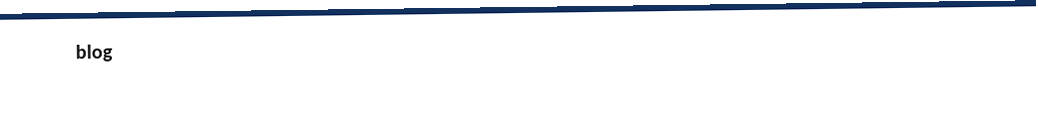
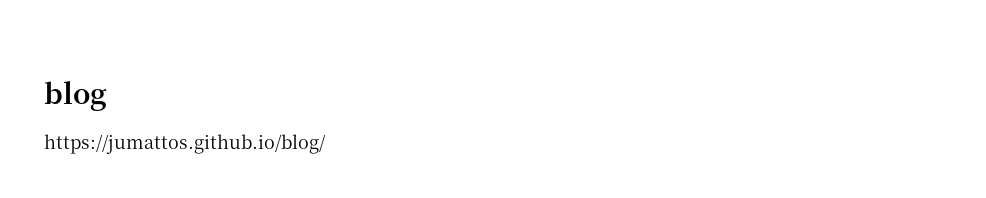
+ https://jumattos.github.io/blog/

